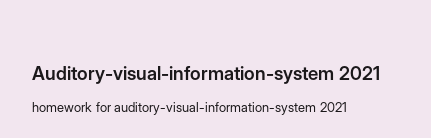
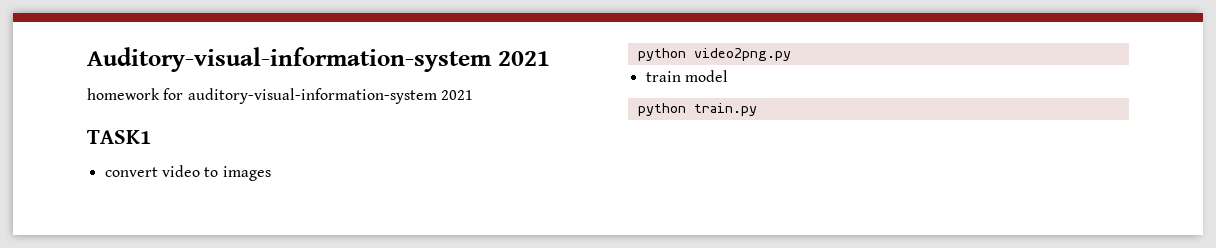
+ TASK1
+ convert video to images
+ python video2png.py
+ train model
+ python train.py

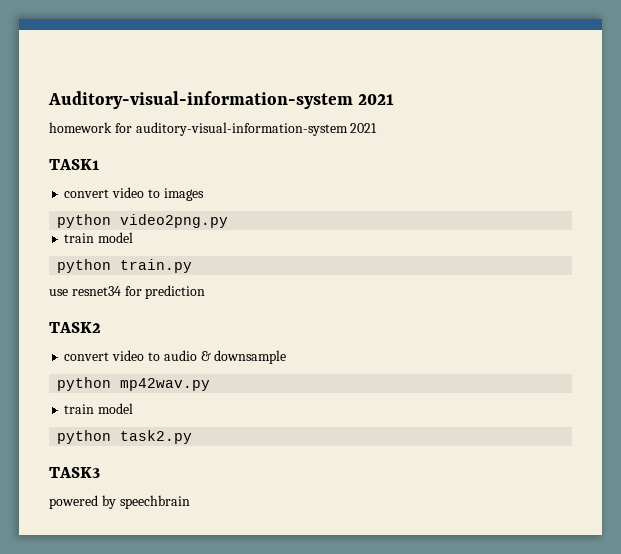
+ use resnet34 for prediction
+ TASK2
+ convert video to audio & downsample
+ python mp42wav.py
+ train model
+ python task2.py
+ TASK3
+ powered by speechbrain

